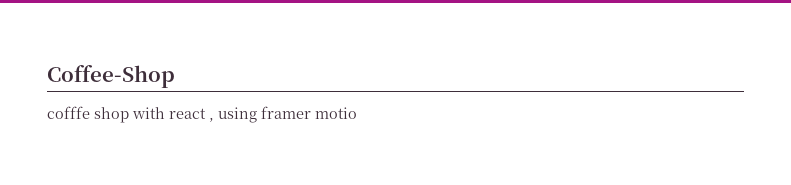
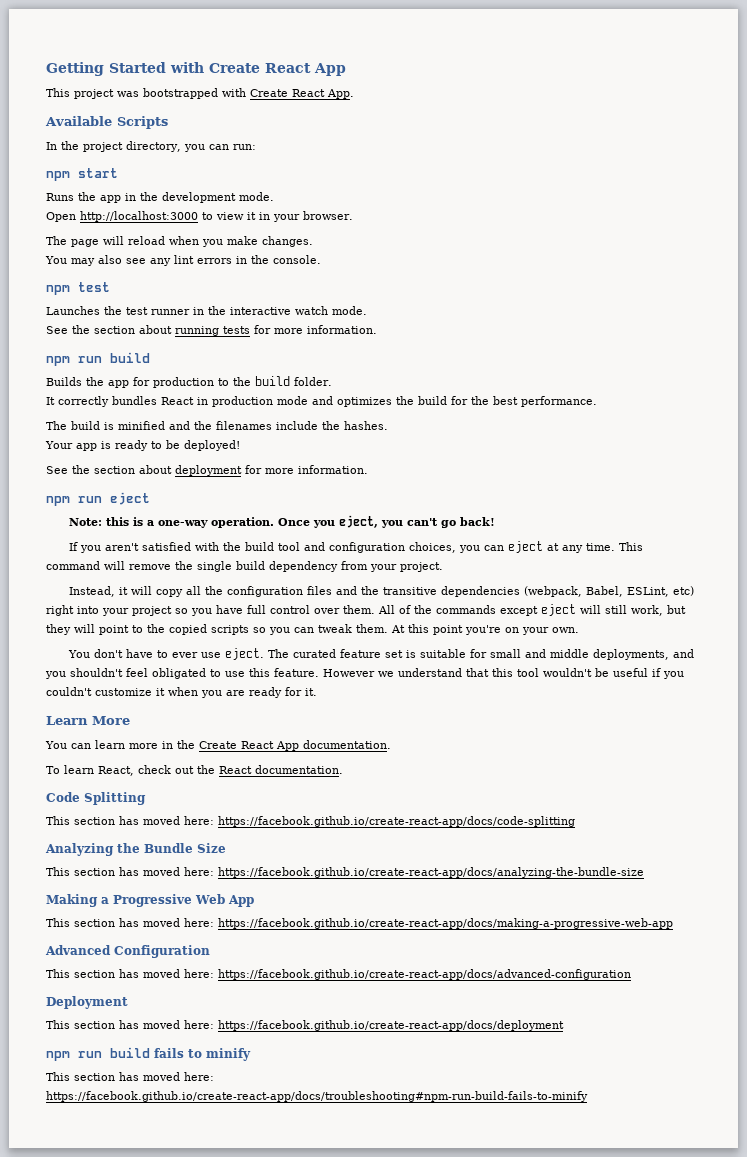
- Coffee-Shop
- cofffe shop with react , using framer motio
+ Getting Started with Create React App
+ This project was bootstrapped with Create React App.
+ Available Scripts
+ In the project directory, you can run:
+ npm start
+ Runs the app in the development mode.
+ Open http://localhost:3000 to view it in your browser.
+ The page will reload when you make changes.
+ You may also see any lint errors in the console.
+ npm test
+ Launches the test runner in the interactive watch mode.
+ See the section about running tests for more information.
+ npm run build
+ Builds the app for production to the build folder.
+ It correctly bundles React in production mode and optimizes the build for the best performance.
+ The build is minified and the filenames include the hashes.
+ Your app is ready to be deployed!
+ See the section about deployment for more information.
+ npm run eject
+ Note: this is a one-way operation. Once you eject, you can't go back!
+ If you aren't satisfied with the build tool and configuration choices, you can eject at any time. This command will remove the single build dependency from your project.
+ Instead, it will copy all the configuration files and the transitive dependencies (webpack, Babel, ESLint, etc) right into your project so you have full control over them. All of the commands except eject will still work, but they will point to the copied scripts so you can tweak them. At this point you're on your own.
+ You don't have to ever use eject. The curated feature set is suitable for small and middle deployments, and you shouldn't feel obligated to use this feature. However we understand that this tool wouldn't be useful if you couldn't customize it when you are ready for it.
+ Learn More
+ You can learn more in the Create React App documentation.
+ To learn React, check out the React documentation.
+ Code Splitting
+ This section has moved here: https://facebook.github.io/create-react-app/docs/code-splitting
+ Analyzing the Bundle Size
+ This section has moved here: https://facebook.github.io/create-react-app/docs/analyzing-the-bundle-size
+ Making a Progressive Web App
+ This section has moved here: https://facebook.github.io/create-react-app/docs/making-a-progressive-web-app
+ Advanced Configuration
+ This section has moved here: https://facebook.github.io/create-react-app/docs/advanced-configuration
+ Deployment
+ This section has moved here: https://facebook.github.io/create-react-app/docs/deployment
+ npm run build fails to minify
+ This section has moved here: https://facebook.github.io/create-react-app/docs/troubleshooting#npm-run-build-fails-to-minify

